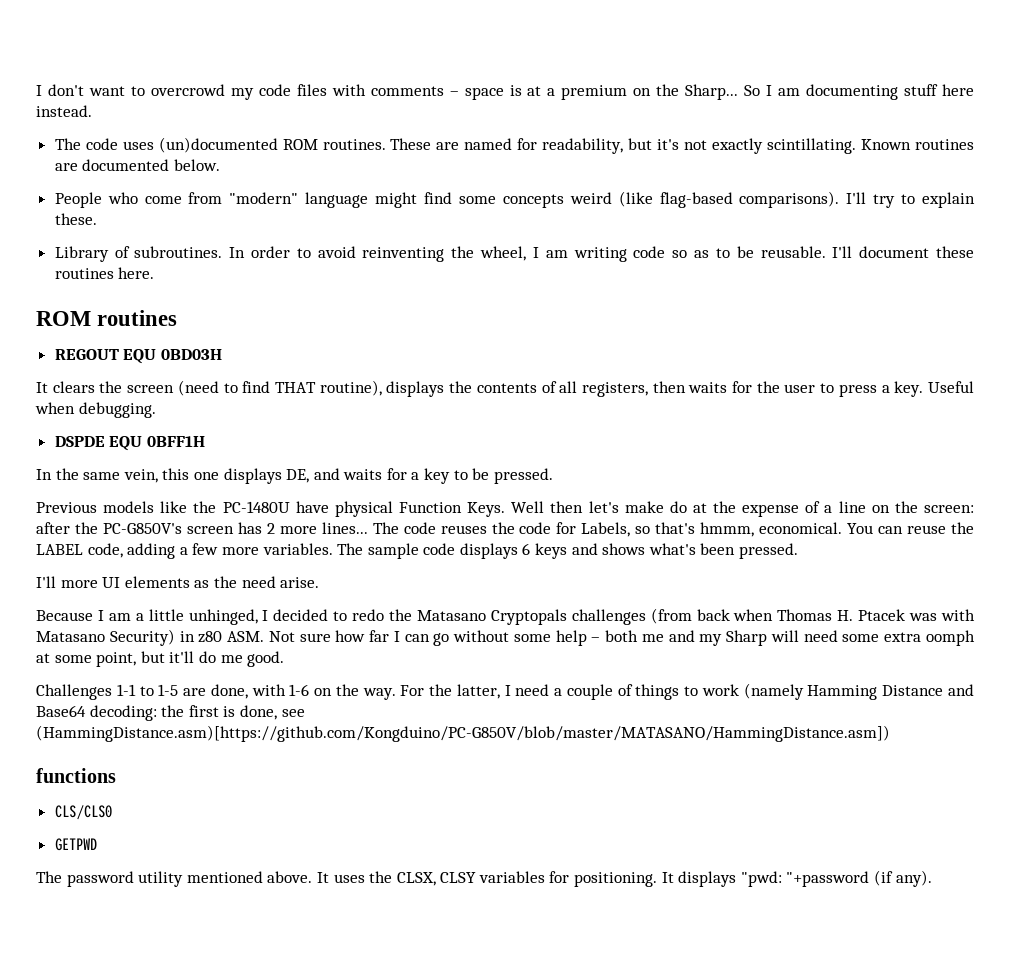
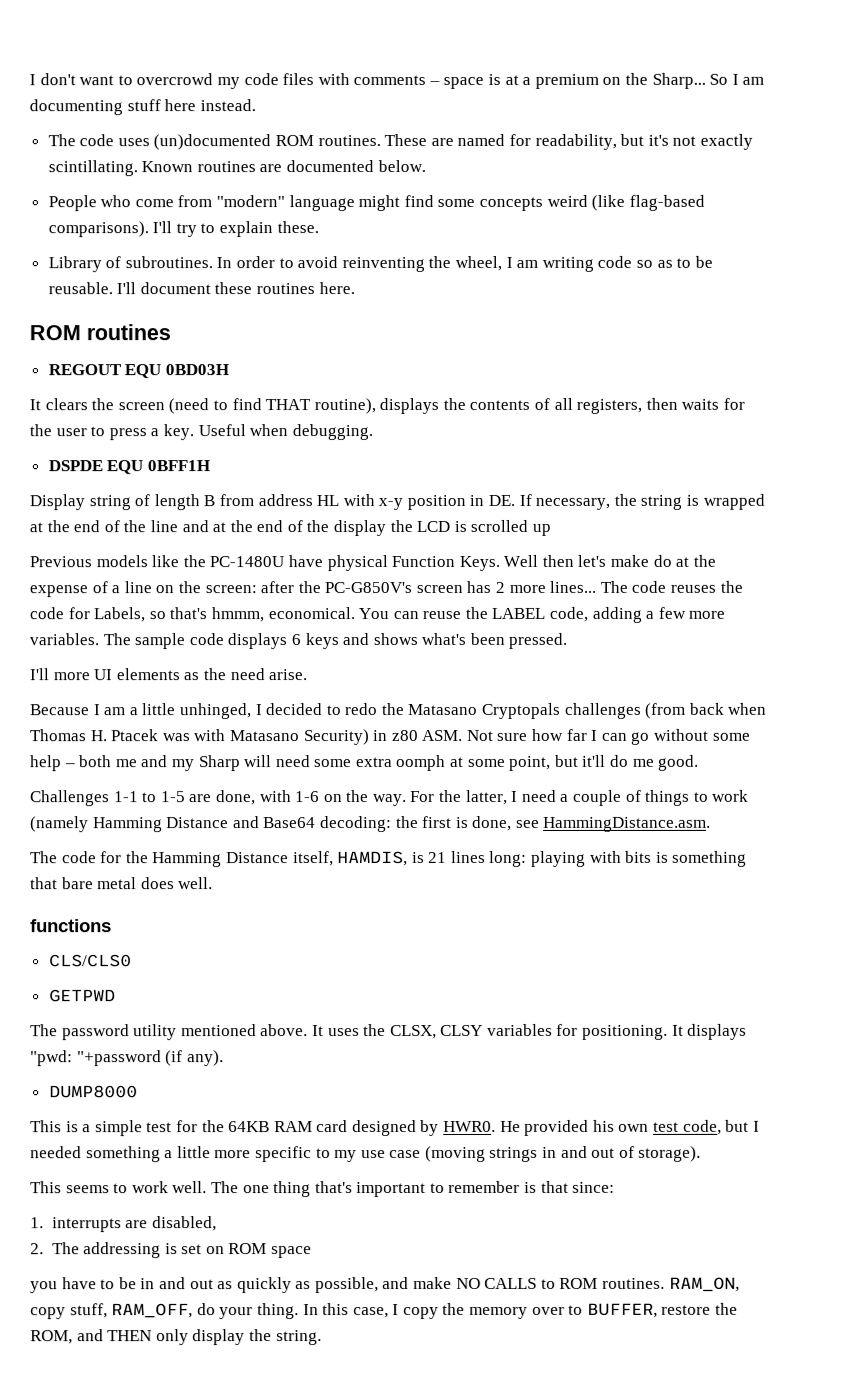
- In the same vein, this one displays DE, and waits for a key to be pressed.
+ Display string of length B from address HL with x-y position in DE. If necessary, the string is wrapped at the end of the line and at the end of the display the LCD is scrolled up
- For the latter, I need a couple of things to work (namely Hamming Distance and Base64 decoding: the first is done, see (HammingDistance.asm)[https://github.com/Kongduino/PC-G850V/blob/master/MATASANO/HammingDistance.asm])
+ For the latter, I need a couple of things to work (namely Hamming Distance and Base64 decoding: the first is done, see HammingDistance.asm.
+ The code for the Hamming Distance itself, HAMDIS, is 21 lines long: playing with bits is something that bare metal does well.
+ DUMP8000
+ This is a simple test for the 64KB RAM card designed by HWR0. He provided his own test code, but I needed something a little more specific to my use case (moving strings in and out of storage).
+ This seems to work well. The one thing that's important to remember is that since:
+ 1. interrupts are disabled,
+ 2. The addressing is set on ROM space
+ you have to be in and out as quickly as possible, and make NO CALLS to ROM routines. RAM_ON, copy stuff, RAM_OFF, do your thing. In this case, I copy the memory over to BUFFER, restore the ROM, and THEN only display the string.

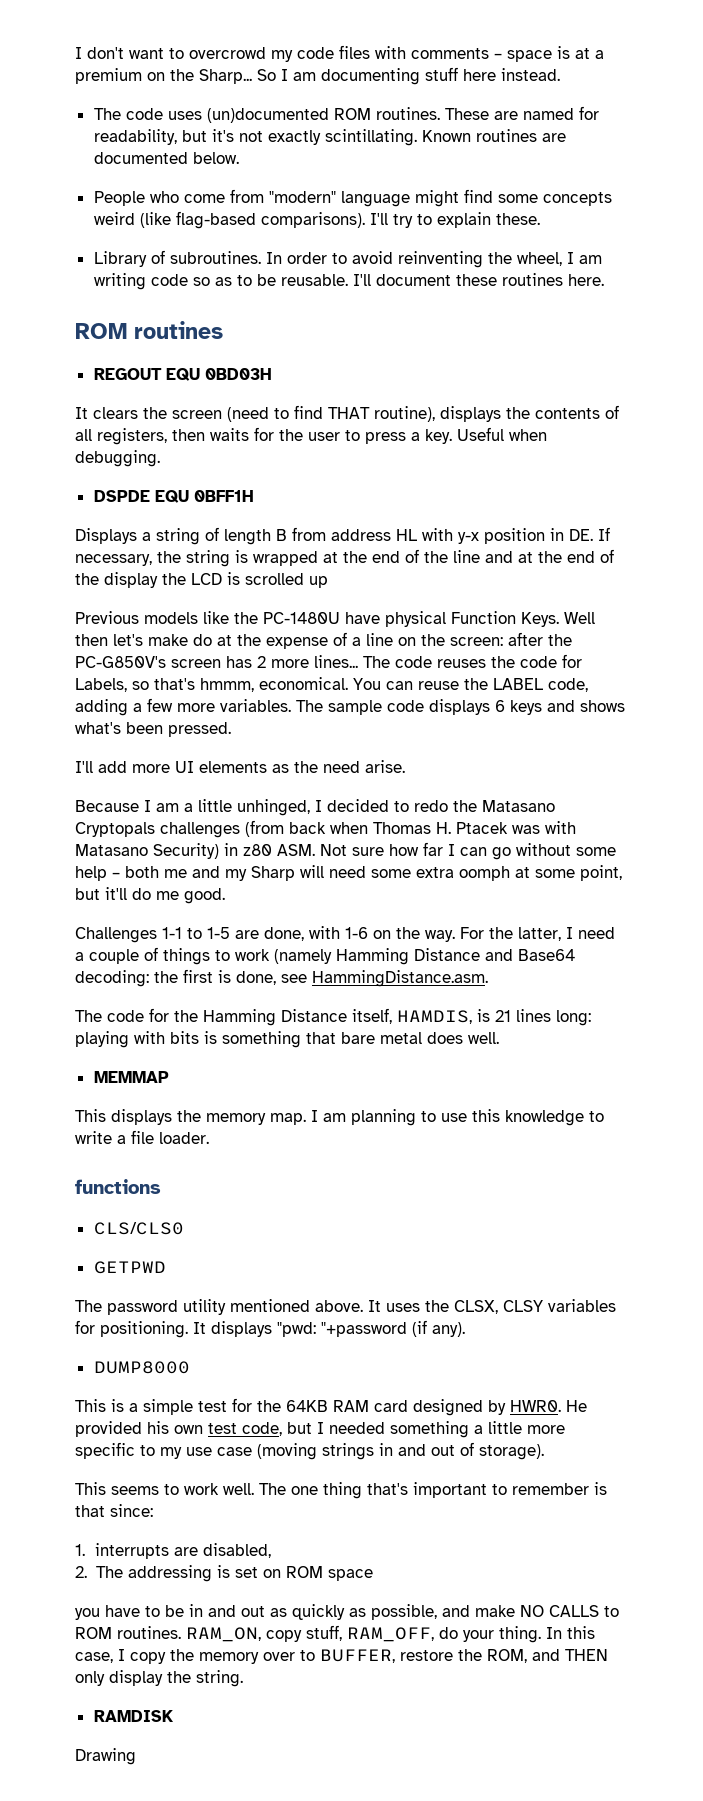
- Display string of length B from address HL with x-y position in DE. If necessary, the string is wrapped at the end of the line and at the end of the display the LCD is scrolled up
+ Displays a string of length B from address HL with y-x position in DE. If necessary, the string is wrapped at the end of the line and at the end of the display the LCD is scrolled up
- I'll more UI elements as the need arise.
+ I'll add more UI elements as the need arise.
+ MEMMAP
+ This displays the memory map. I am planning to use this knowledge to write a file loader.
+ RAMDISK
+ Drawing

